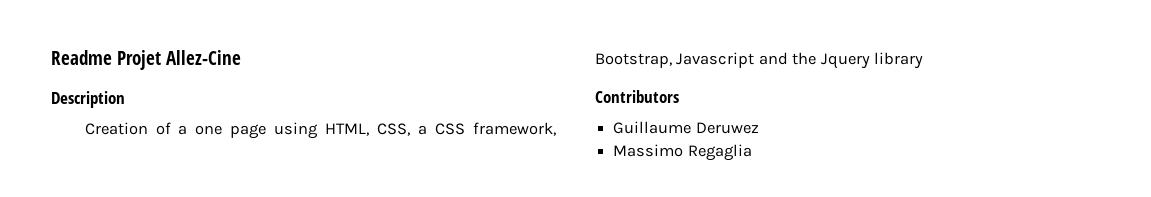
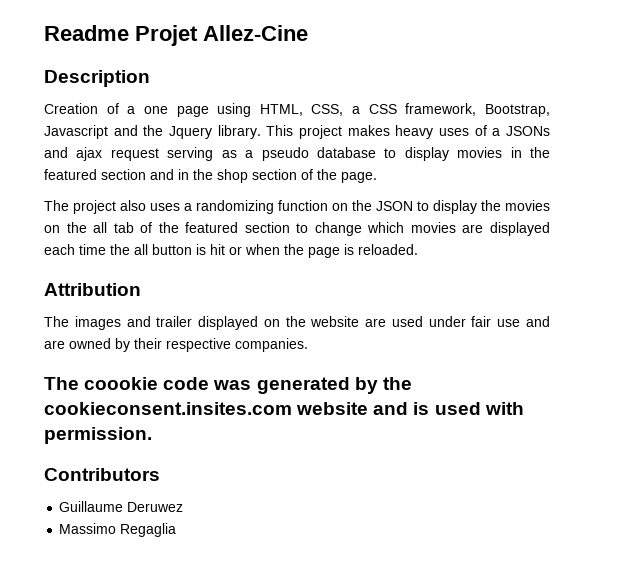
- Creation of a one page using HTML, CSS, a CSS framework, Bootstrap, Javascript and the Jquery library
+ Creation of a one page using HTML, CSS, a CSS framework, Bootstrap, Javascript and the Jquery library. This project makes heavy uses of a JSONs and ajax request serving as a pseudo database to display movies in the featured section and in the shop section of the page.
+ The project also uses a randomizing function on the JSON to display the movies on the all tab of the featured section to change which movies are displayed each time the all button is hit or when the page is reloaded.
+ Attribution
+ The images and trailer displayed on the website are used under fair use and are owned by their respective companies.
+ The coookie code was generated by the cookieconsent.insites.com website and is used with permission.

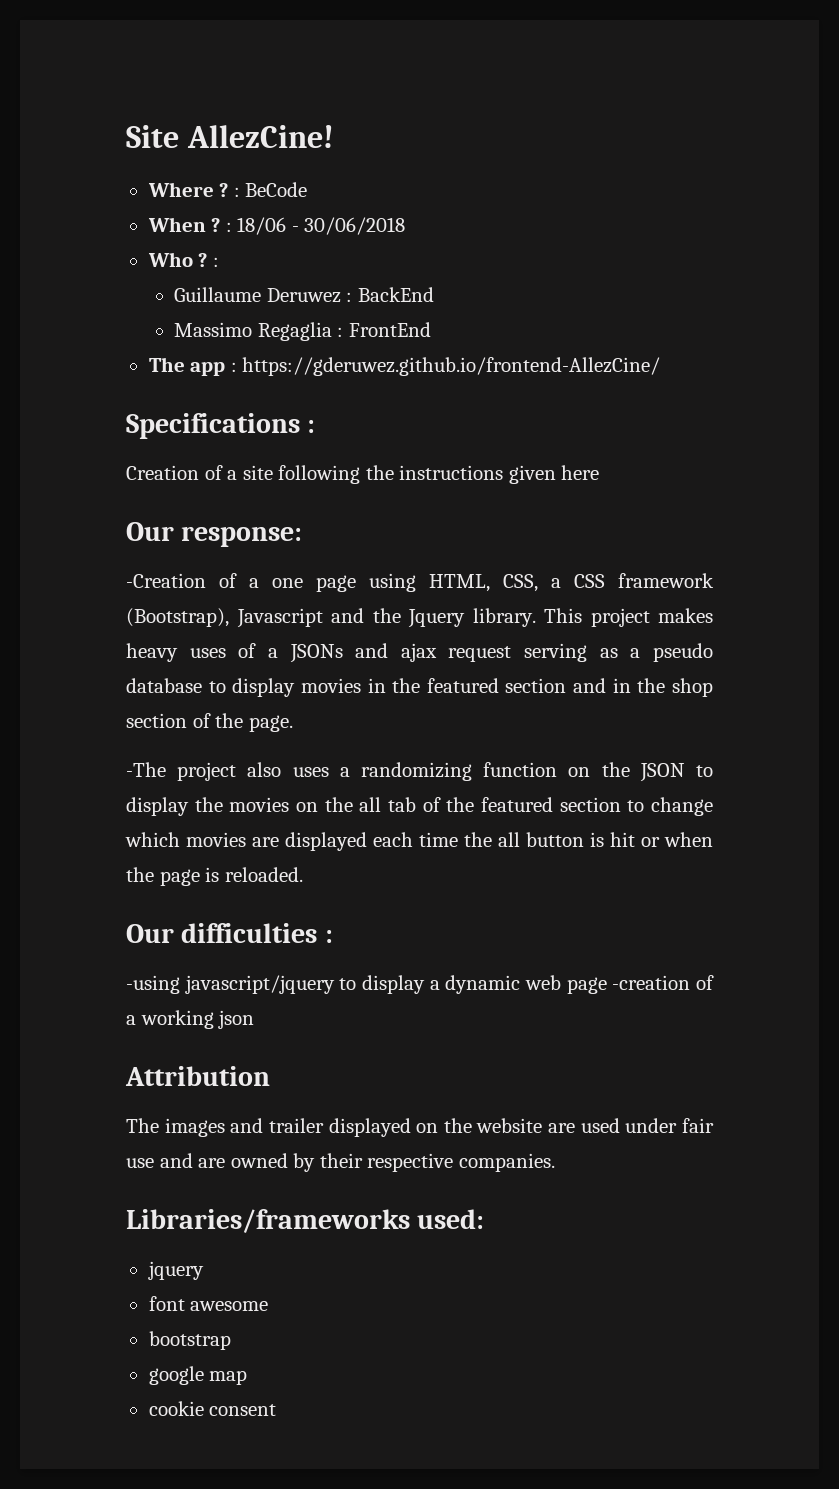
- Readme Projet Allez-Cine
- Description
- Creation of a one page using HTML, CSS, a CSS framework, Bootstrap, Javascript and the Jquery library.
+ Site AllezCine!
+ Where ? : BeCode
+ When ? : 18/06 - 30/06/2018
+ Who ? :
+ Guillaume Deruwez : BackEnd
+ Massimo Regaglia : FrontEnd
+ The app : https://gderuwez.github.io/frontend-AllezCine/
+ Specifications :
+ Creation of a site following the instructions given here
+ Our response:
+ -Creation of a one page using HTML, CSS, a CSS framework (Bootstrap), Javascript and the Jquery library.
- The project also uses a randomizing function on the JSON to display the movies on the all tab of the featured section to change which movies are displayed each time the all button is hit or when the page is reloaded.
+ -The project also uses a randomizing function on the JSON to display the movies on the all tab of the featured section to change which movies are displayed each time the all button is hit or when the page is reloaded.
+ Our difficulties :
+ -using javascript/jquery to display a dynamic web page -creation of a working json
- The coookie code was generated by the cookieconsent.insites.com website and is used with permission.
- Contributors
- Guillaume Deruwez
- Massimo Regaglia
+ Libraries/frameworks used:
+ jquery
+ font awesome
+ bootstrap
+ google map
+ cookie consent

